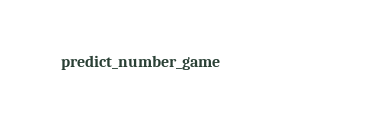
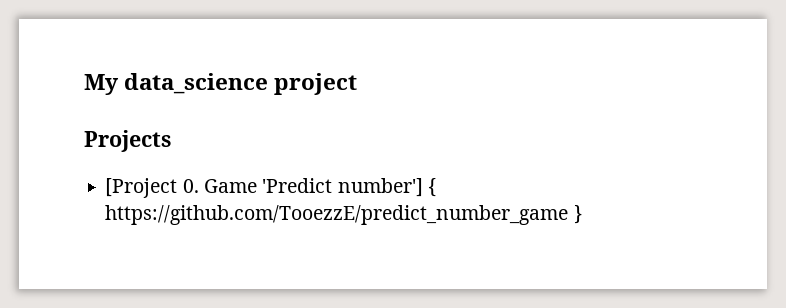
- predict_number_game
+ My data_science project
+ Projects
+ [Project 0. Game 'Predict number'] { https://github.com/TooezzE/predict_number_game }

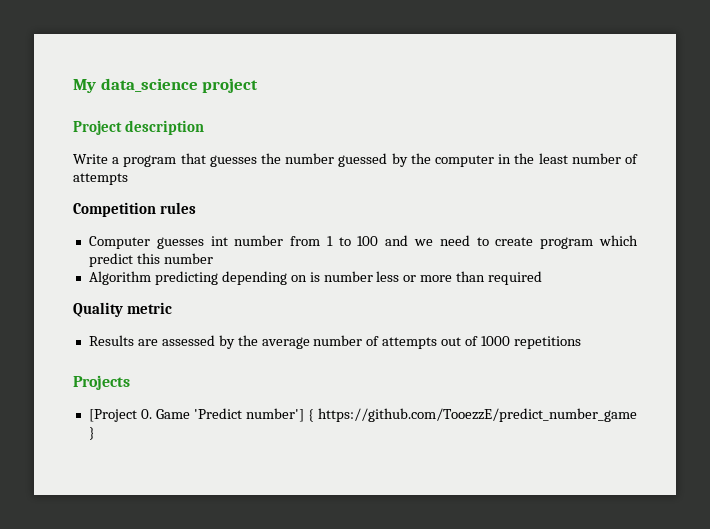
+ Project description
+ Write a program that guesses the number guessed by the computer in the least number of attempts
+ Competition rules
+ Computer guesses int number from 1 to 100 and we need to create program which predict this number
+ Algorithm predicting depending on is number less or more than required
+ Quality metric
+ Results are assessed by the average number of attempts out of 1000 repetitions

